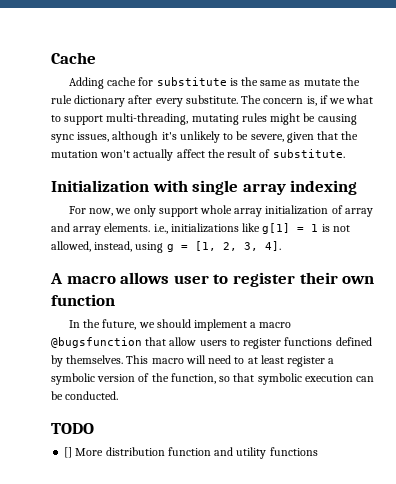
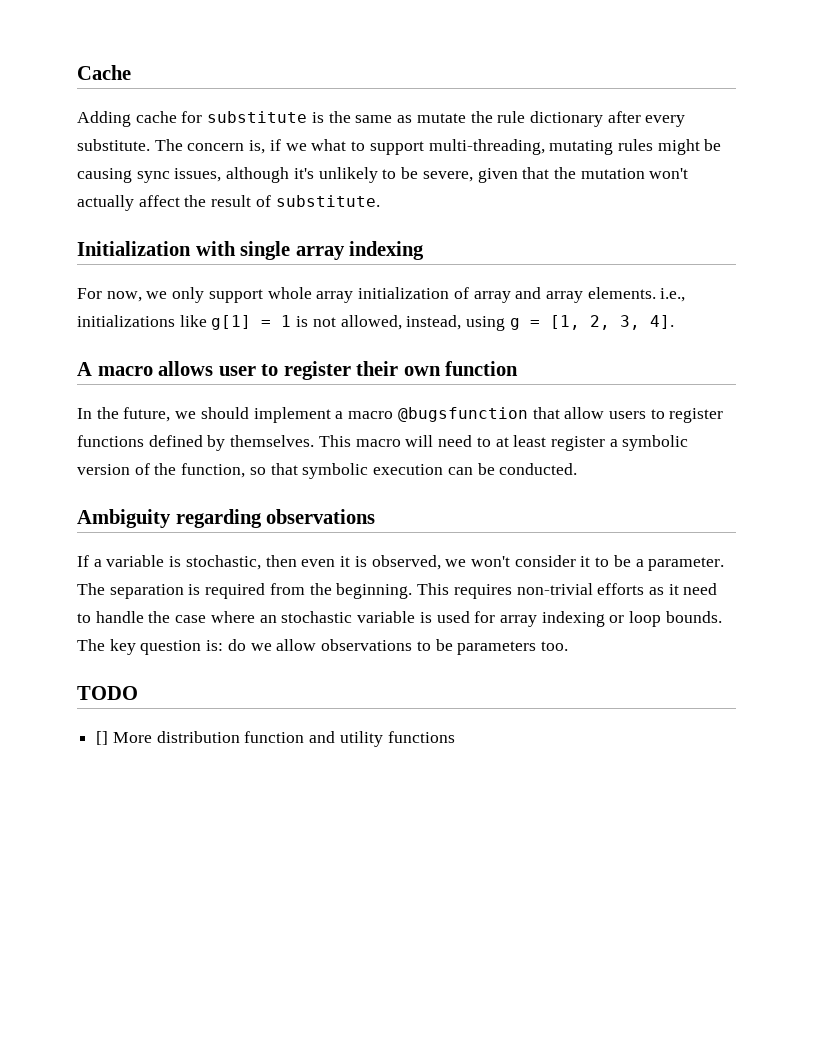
+ Ambiguity regarding observations
+ If a variable is stochastic, then even it is observed, we won't consider it to be a parameter. The separation is required from the beginning. This requires non-trivial efforts as it need to handle the case where an stochastic variable is used for array indexing or loop bounds. The key question is: do we allow observations to be parameters too.

